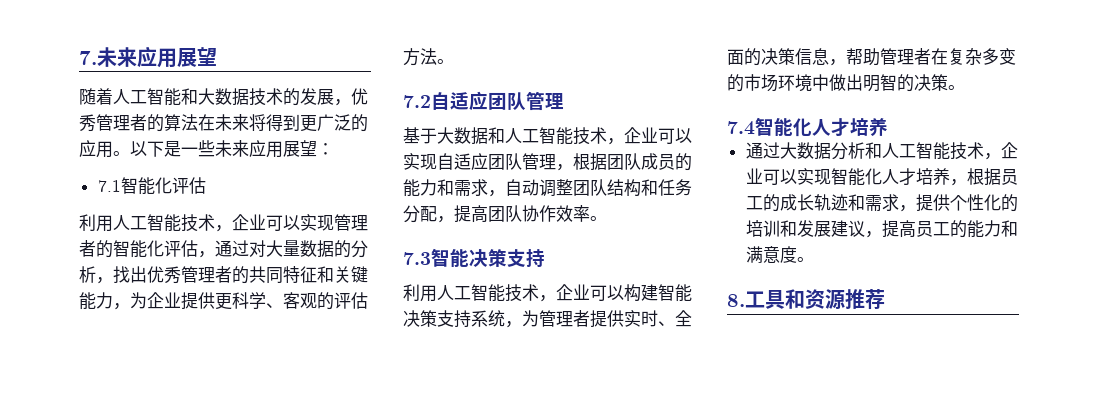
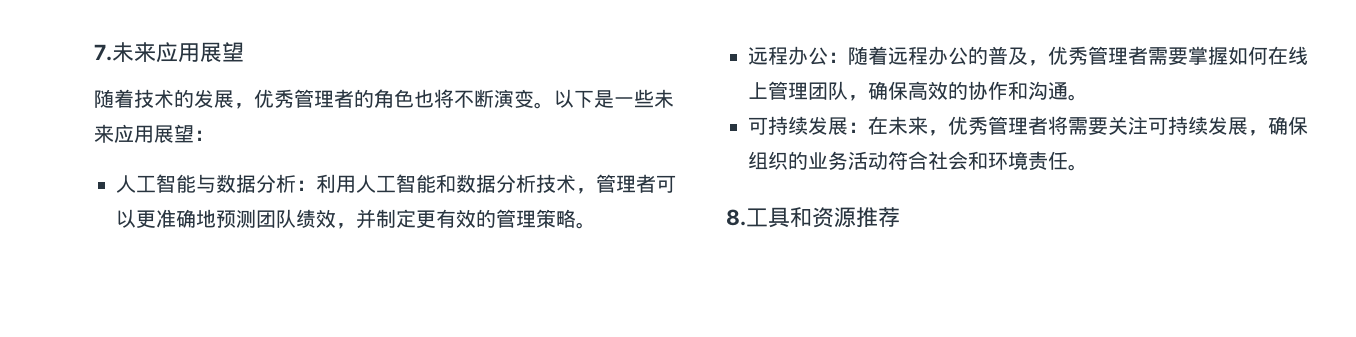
- 随着人工智能和大数据技术的发展，优秀管理者的算法在未来将得到更广泛的应用。
+ 随着技术的发展，优秀管理者的角色也将不断演变。
- 7.1智能化评估
- 利用人工智能技术，企业可以实现管理者的智能化评估，通过对大量数据的分析，找出优秀管理者的共同特征和关键能力，为企业提供更科学、客观的评估方法。
- 7.2自适应团队管理
- 基于大数据和人工智能技术，企业可以实现自适应团队管理，根据团队成员的能力和需求，自动调整团队结构和任务分配，提高团队协作效率。
- 7.3智能决策支持
- 利用人工智能技术，企业可以构建智能决策支持系统，为管理者提供实时、全面的决策信息，帮助管理者在复杂多变的市场环境中做出明智的决策。
- 7.4智能化人才培养
- 通过大数据分析和人工智能技术，企业可以实现智能化人才培养，根据员工的成长轨迹和需求，提供个性化的培训和发展建议，提高员工的能力和满意度。
+ 人工智能与数据分析：利用人工智能和数据分析技术，管理者可以更准确地预测团队绩效，并制定更有效的管理策略。
+ 远程办公：随着远程办公的普及，优秀管理者需要掌握如何在线上管理团队，确保高效的协作和沟通。
+ 可持续发展：在未来，优秀管理者将需要关注可持续发展，确保组织的业务活动符合社会和环境责任。

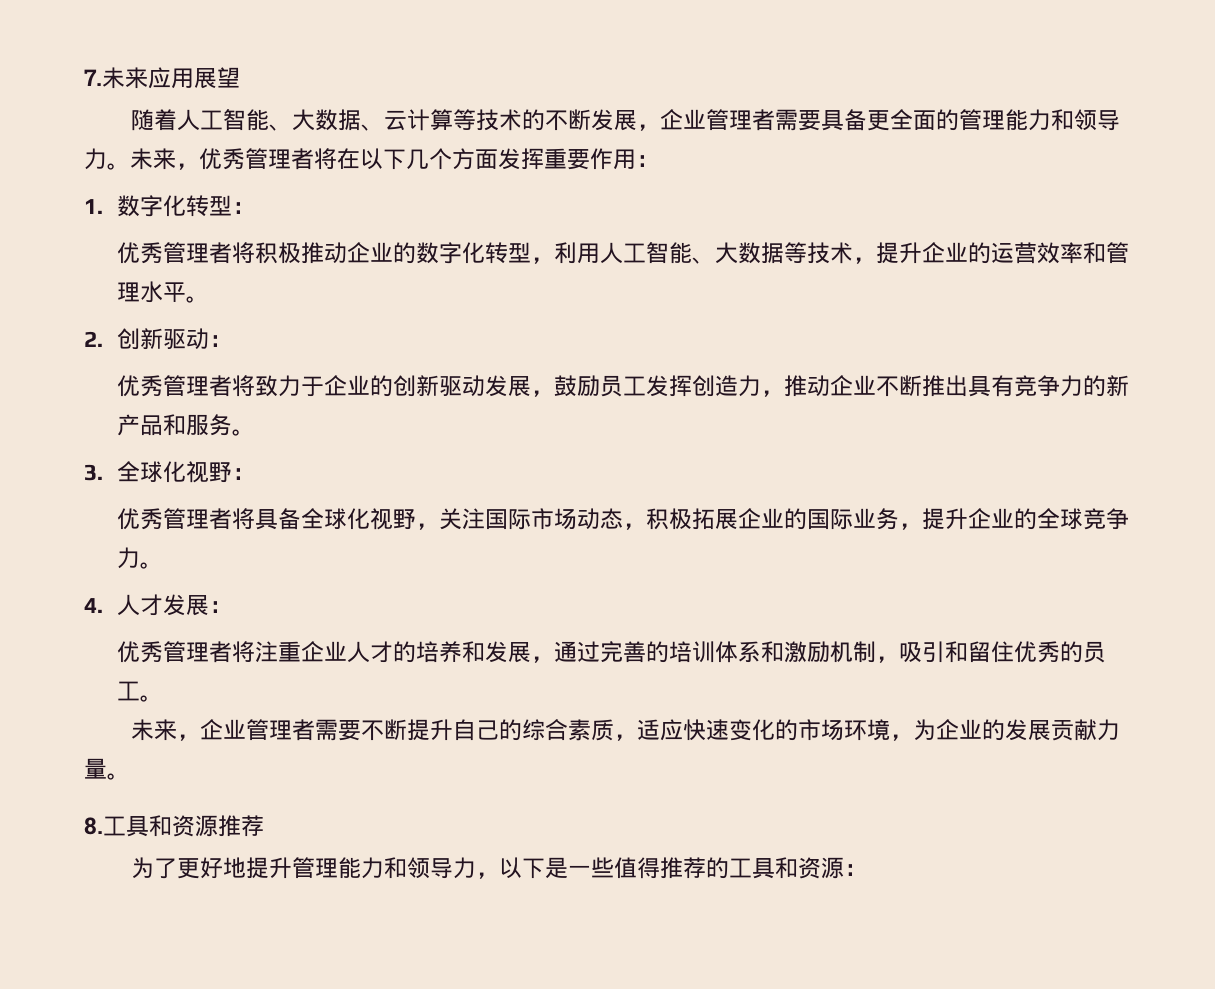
- 随着技术的发展，优秀管理者的角色也将不断演变。以下是一些未来应用展望：
- 人工智能与数据分析：利用人工智能和数据分析技术，管理者可以更准确地预测团队绩效，并制定更有效的管理策略。
- 远程办公：随着远程办公的普及，优秀管理者需要掌握如何在线上管理团队，确保高效的协作和沟通。
- 可持续发展：在未来，优秀管理者将需要关注可持续发展，确保组织的业务活动符合社会和环境责任。
+ 随着人工智能、大数据、云计算等技术的不断发展，企业管理者需要具备更全面的管理能力和领导力。未来，优秀管理者将在以下几个方面发挥重要作用：
+ 1.数字化转型：
+ 优秀管理者将积极推动企业的数字化转型，利用人工智能、大数据等技术，提升企业的运营效率和管理水平。
+ 2.创新驱动：
+ 优秀管理者将致力于企业的创新驱动发展，鼓励员工发挥创造力，推动企业不断推出具有竞争力的新产品和服务。
+ 3.全球化视野：
+ 优秀管理者将具备全球化视野，关注国际市场动态，积极拓展企业的国际业务，提升企业的全球竞争力。
+ 4.人才发展：
+ 优秀管理者将注重企业人才的培养和发展，通过完善的培训体系和激励机制，吸引和留住优秀的员工。
+ 未来，企业管理者需要不断提升自己的综合素质，适应快速变化的市场环境，为企业的发展贡献力量。
+ 为了更好地提升管理能力和领导力，以下是一些值得推荐的工具和资源：

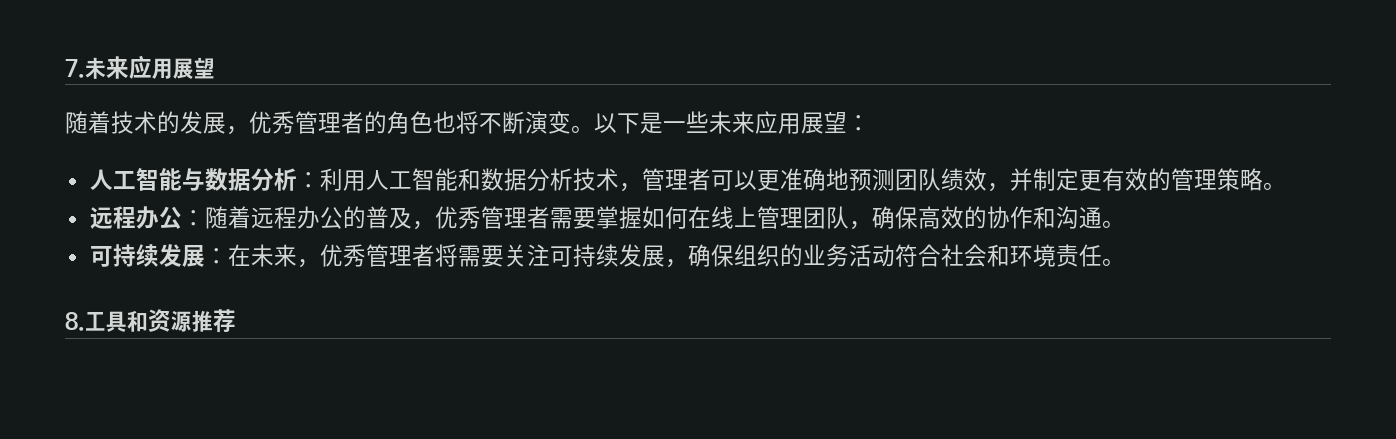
- 随着人工智能、大数据、云计算等技术的不断发展，企业管理者需要具备更全面的管理能力和领导力。未来，优秀管理者将在以下几个方面发挥重要作用：
- 1.数字化转型：
- 优秀管理者将积极推动企业的数字化转型，利用人工智能、大数据等技术，提升企业的运营效率和管理水平。
- 2.创新驱动：
- 优秀管理者将致力于企业的创新驱动发展，鼓励员工发挥创造力，推动企业不断推出具有竞争力的新产品和服务。
- 3.全球化视野：
- 优秀管理者将具备全球化视野，关注国际市场动态，积极拓展企业的国际业务，提升企业的全球竞争力。
- 4.人才发展：
- 优秀管理者将注重企业人才的培养和发展，通过完善的培训体系和激励机制，吸引和留住优秀的员工。
- 未来，企业管理者需要不断提升自己的综合素质，适应快速变化的市场环境，为企业的发展贡献力量。
+ 随着技术的发展，优秀管理者的角色也将不断演变。以下是一些未来应用展望：
+ 人工智能与数据分析：利用人工智能和数据分析技术，管理者可以更准确地预测团队绩效，并制定更有效的管理策略。
+ 远程办公：随着远程办公的普及，优秀管理者需要掌握如何在线上管理团队，确保高效的协作和沟通。
+ 可持续发展：在未来，优秀管理者将需要关注可持续发展，确保组织的业务活动符合社会和环境责任。
- 为了更好地提升管理能力和领导力，以下是一些值得推荐的工具和资源：

